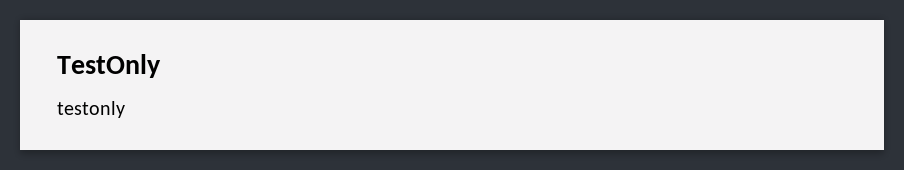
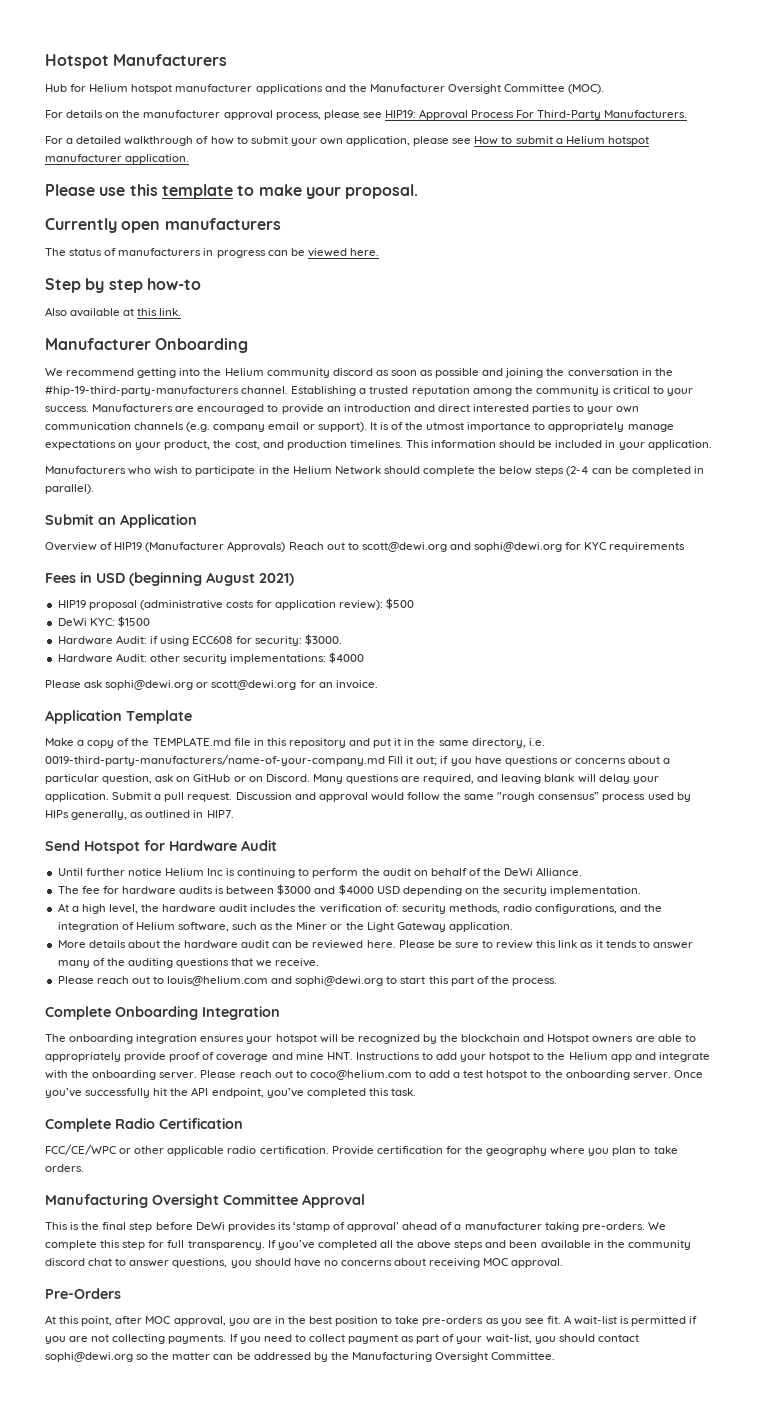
- TestOnly
- testonly
+ Hotspot Manufacturers
+ Hub for Helium hotspot manufacturer applications and the Manufacturer Oversight Committee (MOC).
+ For details on the manufacturer approval process, please see HIP19: Approval Process For Third-Party Manufacturers.
+ For a detailed walkthrough of how to submit your own application, please see How to submit a Helium hotspot manufacturer application.
+ Please use this template to make your proposal.
+ Currently open manufacturers
+ The status of manufacturers in progress can be viewed here.
+ Step by step how-to
+ Also available at this link.
+ Manufacturer Onboarding
+ We recommend getting into the Helium community discord as soon as possible and joining the conversation in the #hip-19-third-party-manufacturers channel. Establishing a trusted reputation among the community is critical to your success. Manufacturers are encouraged to provide an introduction and direct interested parties to your own communication channels (e.g. company email or support). It is of the utmost importance to appropriately manage expectations on your product, the cost, and production timelines. This information should be included in your application.
+ Manufacturers who wish to participate in the Helium Network should complete the below steps (2-4 can be completed in parallel).
+ Submit an Application
+ Overview of HIP19 (Manufacturer Approvals) Reach out to scott@dewi.org and sophi@dewi.org for KYC requirements
+ Fees in USD (beginning August 2021)
+ HIP19 proposal (administrative costs for application review): $500
+ DeWi KYC: $1500
+ Hardware Audit: if using ECC608 for security: $3000.
+ Hardware Audit: other security implementations: $4000
+ Please ask sophi@dewi.org or scott@dewi.org for an invoice.
+ Application Template
+ Make a copy of the TEMPLATE.md file in this repository and put it in the same directory, i.e. 0019-third-party-manufacturers/name-of-your-company.md Fill it out; if you have questions or concerns about a particular question, ask on GitHub or on Discord. Many questions are required, and leaving blank will delay your application. Submit a pull request. Discussion and approval would follow the same "rough consensus” process used by HIPs generally, as outlined in HIP7.
+ Send Hotspot for Hardware Audit
+ Until further notice Helium Inc is continuing to perform the audit on behalf of the DeWi Alliance.
+ The fee for hardware audits is between $3000 and $4000 USD depending on the security implementation.
+ At a high level, the hardware audit includes the verification of: security methods, radio configurations, and the integration of Helium software, such as the Miner or the Light Gateway application.
+ More details about the hardware audit can be reviewed here. Please be sure to review this link as it tends to answer many of the auditing questions that we receive.
+ Please reach out to louis@helium.com and sophi@dewi.org to start this part of the process.
+ Complete Onboarding Integration
+ The onboarding integration ensures your hotspot will be recognized by the blockchain and Hotspot owners are able to appropriately provide proof of coverage and mine HNT. Instructions to add your hotspot to the Helium app and integrate with the onboarding server. Please reach out to coco@helium.com to add a test hotspot to the onboarding server. Once you’ve successfully hit the API endpoint, you’ve completed this task.
+ Complete Radio Certification
+ FCC/CE/WPC or other applicable radio certification. Provide certification for the geography where you plan to take orders.
+ Manufacturing Oversight Committee Approval
+ This is the final step before DeWi provides its ‘stamp of approval’ ahead of a manufacturer taking pre-orders. We complete this step for full transparency. If you’ve completed all the above steps and been available in the community discord chat to answer questions, you should have no concerns about receiving MOC approval.
+ Pre-Orders
+ At this point, after MOC approval, you are in the best position to take pre-orders as you see fit. A wait-list is permitted if you are not collecting payments. If you need to collect payment as part of your wait-list, you should contact sophi@dewi.org so the matter can be addressed by the Manufacturing Oversight Committee.

